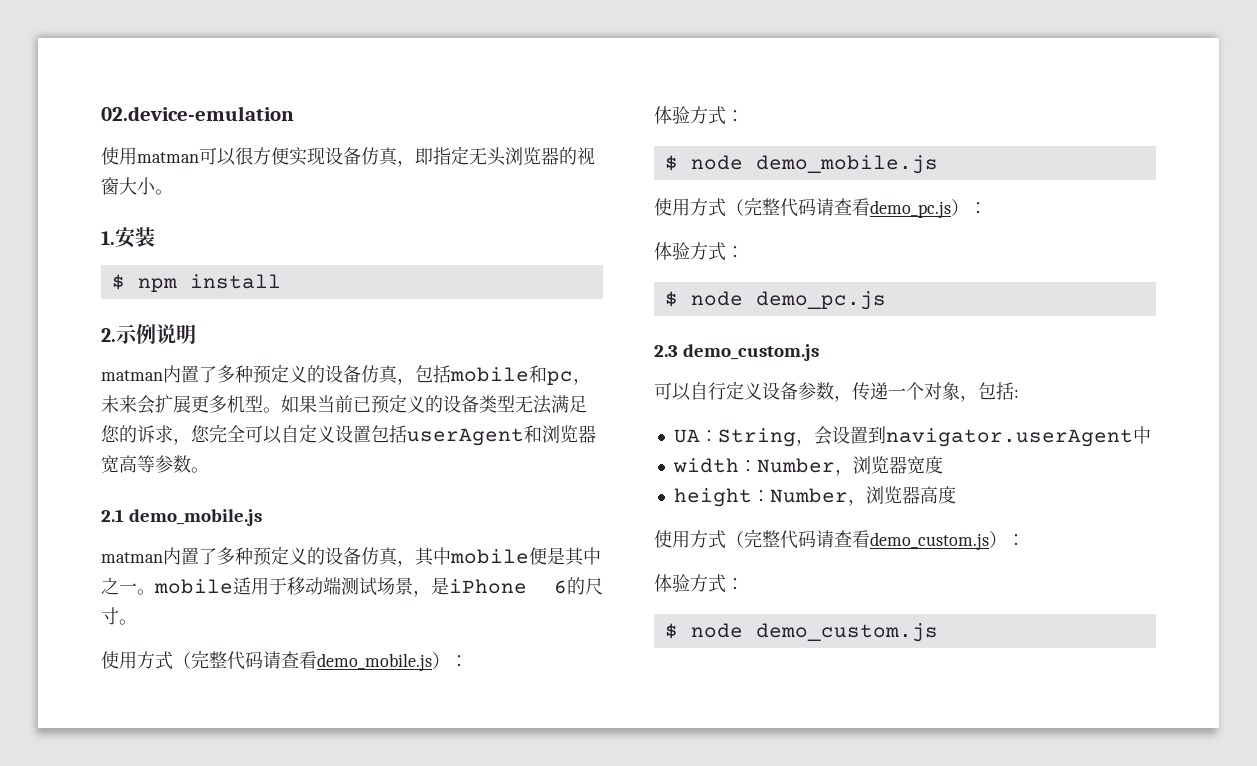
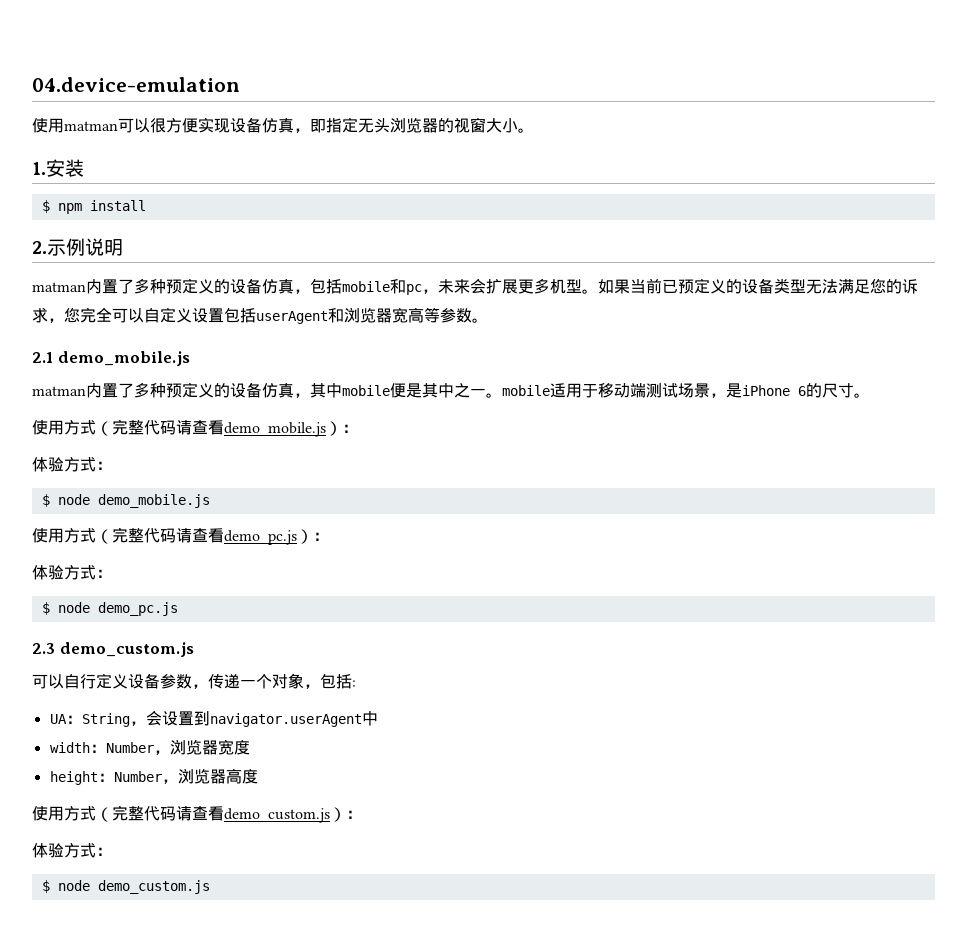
- 02.device-emulation
+ 04.device-emulation

